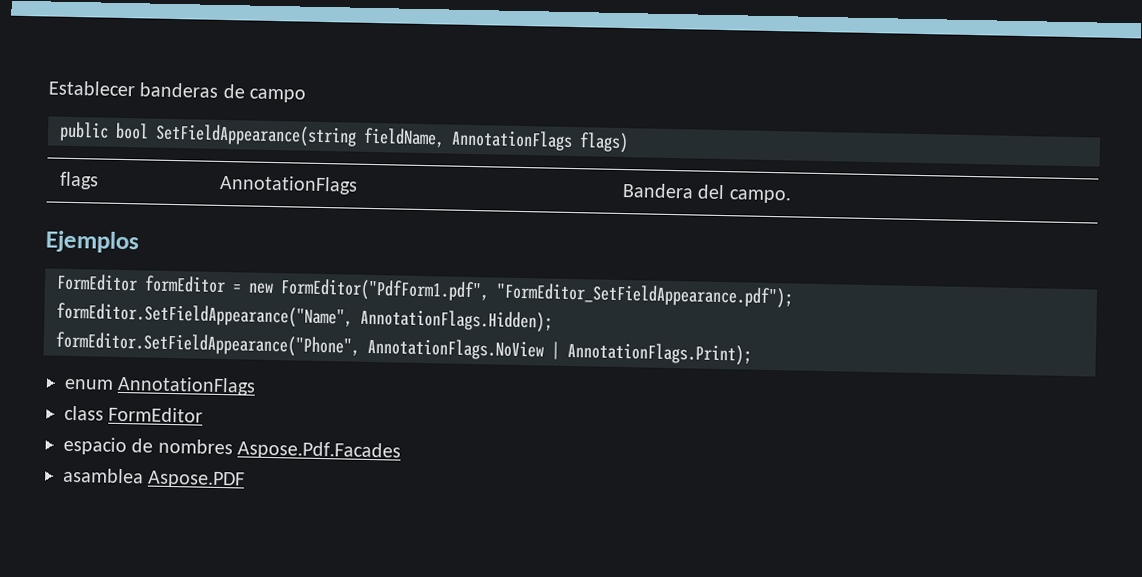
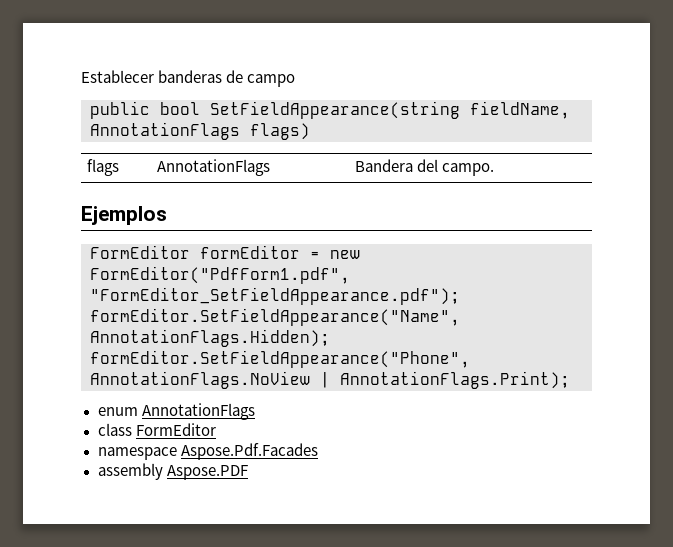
- espacio de nombres Aspose.Pdf.Facades
+ namespace Aspose.Pdf.Facades
- asamblea Aspose.PDF
+ assembly Aspose.PDF

